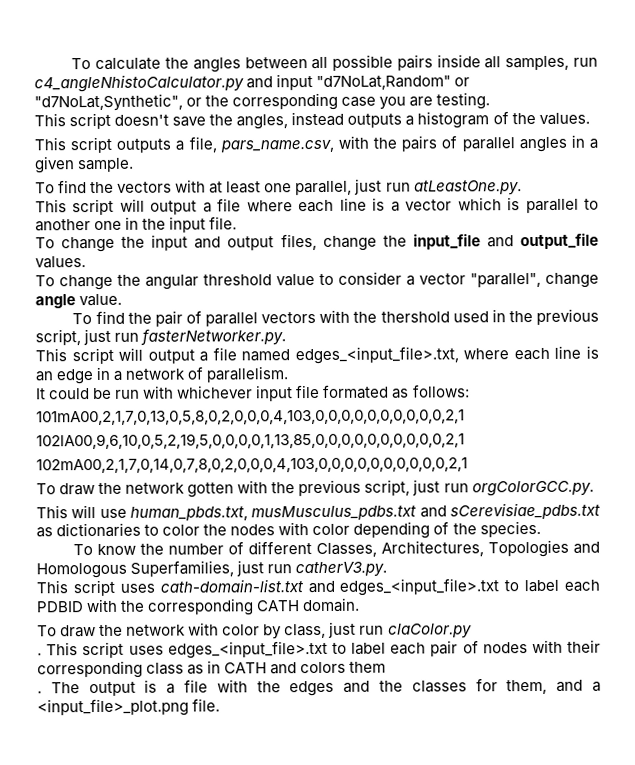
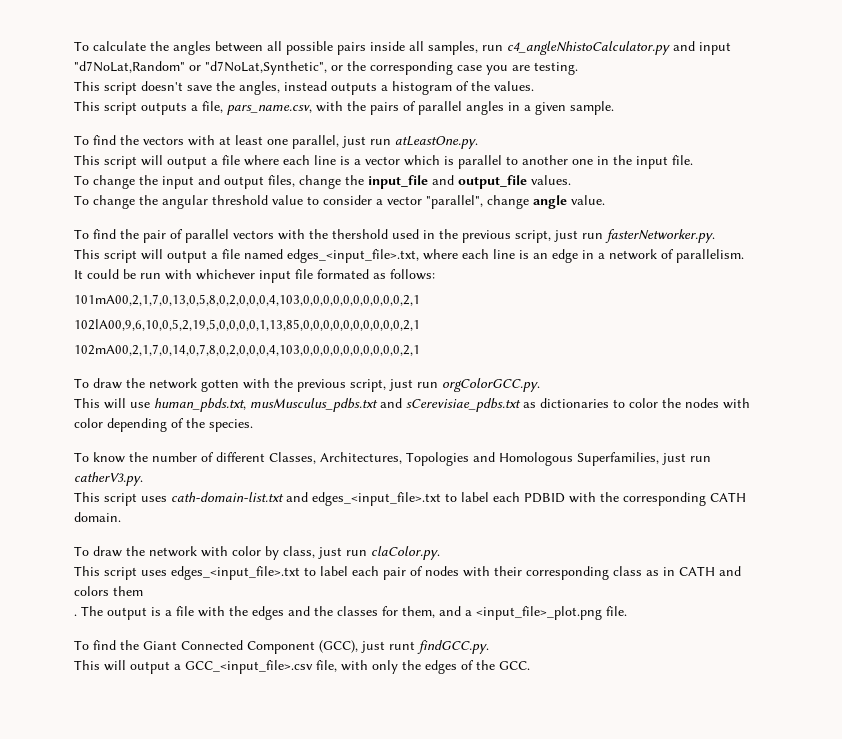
- To draw the network with color by class, just run claColor.py
- . This script uses edges_<input_file>.txt to label each pair of nodes with their corresponding class as in CATH and colors them
+ To draw the network with color by class, just run claColor.py.
+ This script uses edges_<input_file>.txt to label each pair of nodes with their corresponding class as in CATH and colors them
+ To find the Giant Connected Component (GCC), just runt findGCC.py.
+ This will output a GCC_<input_file>.csv file, with only the edges of the GCC.

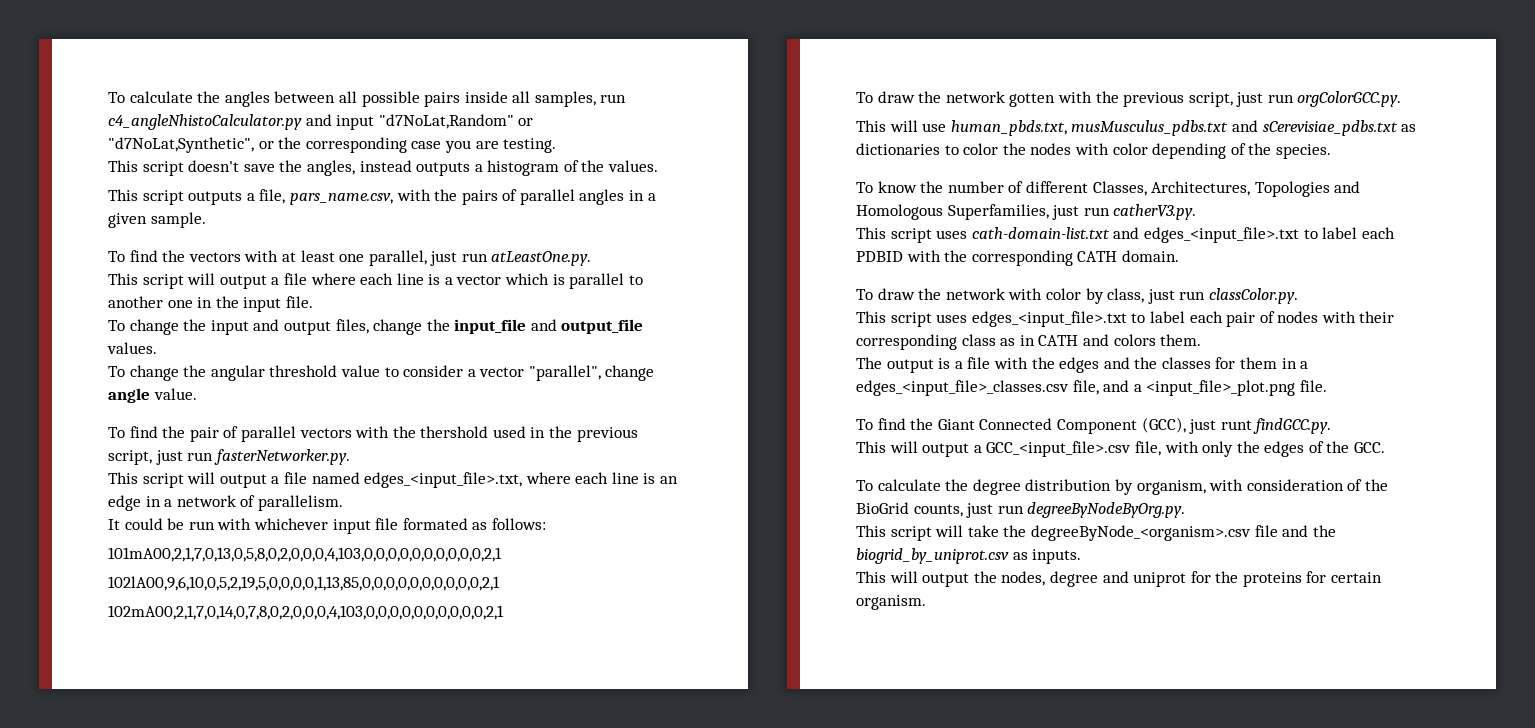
- To draw the network with color by class, just run claColor.py.
+ To draw the network with color by class, just run classColor.py.
- This script uses edges_<input_file>.txt to label each pair of nodes with their corresponding class as in CATH and colors them
- . The output is a file with the edges and the classes for them, and a <input_file>_plot.png file.
+ This script uses edges_<input_file>.txt to label each pair of nodes with their corresponding class as in CATH and colors them.
+ The output is a file with the edges and the classes for them in a edges_<input_file>_classes.csv file, and a <input_file>_plot.png file.
+ To calculate the degree distribution by organism, with consideration of the BioGrid counts, just run degreeByNodeByOrg.py.
+ This script will take the degreeByNode_<organism>.csv file and the biogrid_by_uniprot.csv as inputs.
+ This will output the nodes, degree and uniprot for the proteins for certain organism.

